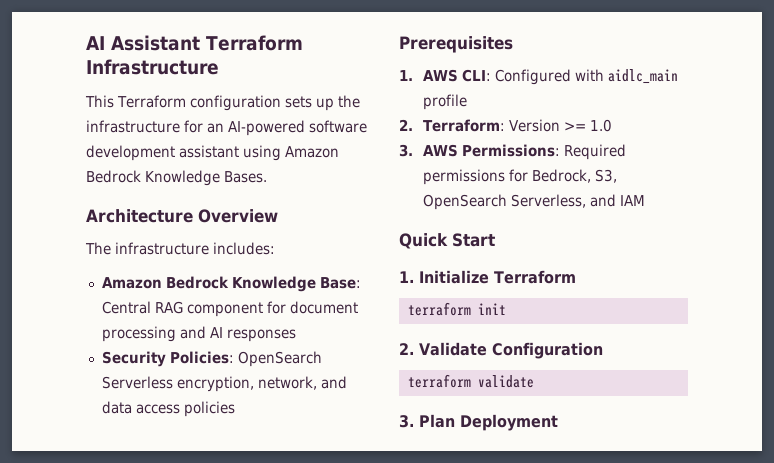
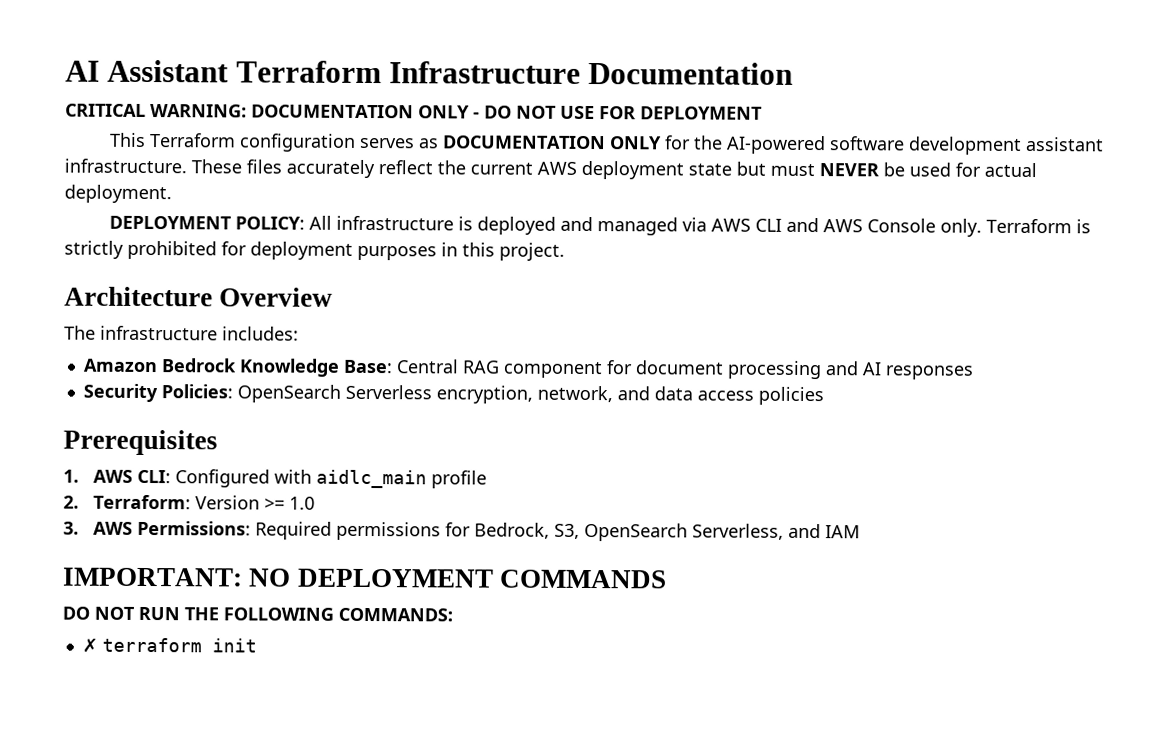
- AI Assistant Terraform Infrastructure
- This Terraform configuration sets up the infrastructure for an AI-powered software development assistant using Amazon Bedrock Knowledge Bases.
+ AI Assistant Terraform Infrastructure Documentation
+ CRITICAL WARNING: DOCUMENTATION ONLY - DO NOT USE FOR DEPLOYMENT
+ This Terraform configuration serves as DOCUMENTATION ONLY for the AI-powered software development assistant infrastructure. These files accurately reflect the current AWS deployment state but must NEVER be used for actual deployment.
+ DEPLOYMENT POLICY: All infrastructure is deployed and managed via AWS CLI and AWS Console only. Terraform is strictly prohibited for deployment purposes in this project.
- Quick Start
- 1. Initialize Terraform
- terraform init
- 2. Validate Configuration
- terraform validate
- 3. Plan Deployment
+ IMPORTANT: NO DEPLOYMENT COMMANDS
+ DO NOT RUN THE FOLLOWING COMMANDS:
+ ✗ terraform init

